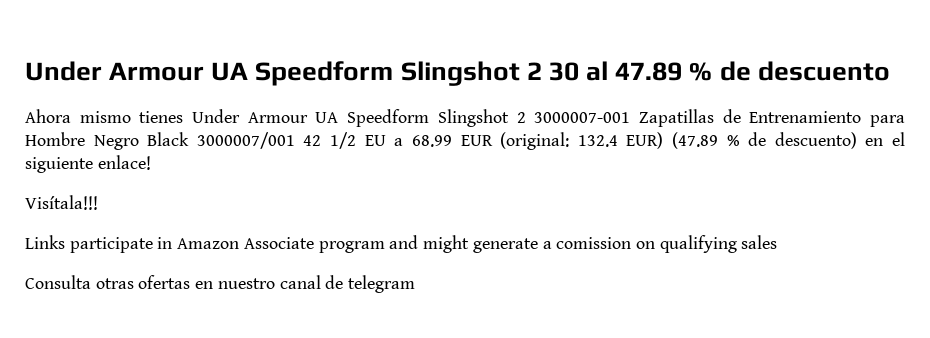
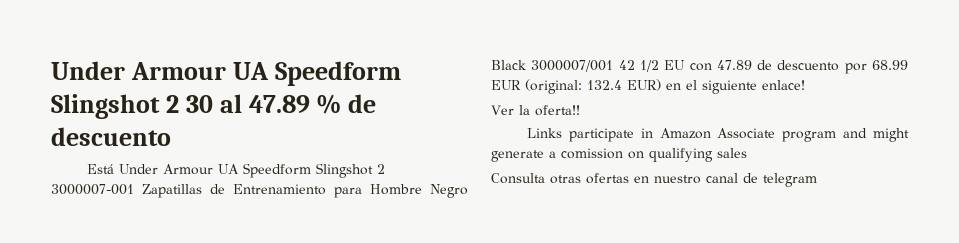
- Ahora mismo tienes Under Armour UA Speedform Slingshot 2 3000007-001 Zapatillas de Entrenamiento para Hombre Negro Black 3000007/001 42 1/2 EU a 68.99 EUR (original: 132.4 EUR) (47.89 % de descuento) en el siguiente enlace!
+ Está Under Armour UA Speedform Slingshot 2 3000007-001 Zapatillas de Entrenamiento para Hombre Negro Black 3000007/001 42 1/2 EU con 47.89 de descuento por 68.99 EUR (original: 132.4 EUR) en el siguiente enlace!
- Visítala!!!
+ Ver la oferta!!

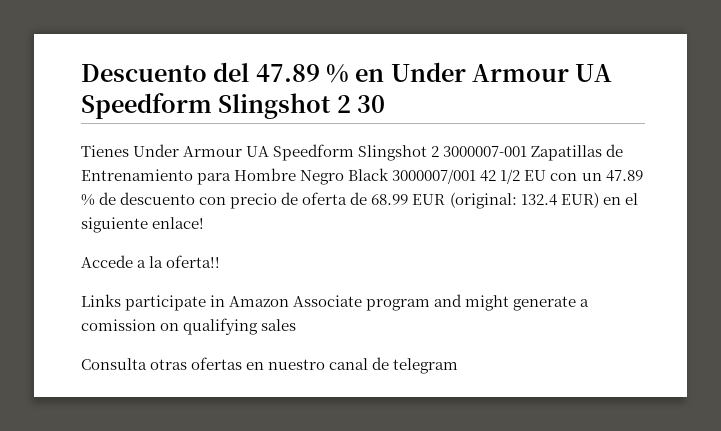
- Under Armour UA Speedform Slingshot 2 30 al 47.89 % de descuento
- Está Under Armour UA Speedform Slingshot 2 3000007-001 Zapatillas de Entrenamiento para Hombre Negro Black 3000007/001 42 1/2 EU con 47.89 de descuento por 68.99 EUR (original: 132.4 EUR) en el siguiente enlace!
+ Descuento del 47.89 % en Under Armour UA Speedform Slingshot 2 30
+ Tienes Under Armour UA Speedform Slingshot 2 3000007-001 Zapatillas de Entrenamiento para Hombre Negro Black 3000007/001 42 1/2 EU con un 47.89 % de descuento con precio de oferta de 68.99 EUR (original: 132.4 EUR) en el siguiente enlace!
- Ver la oferta!!
+ Accede a la oferta!!

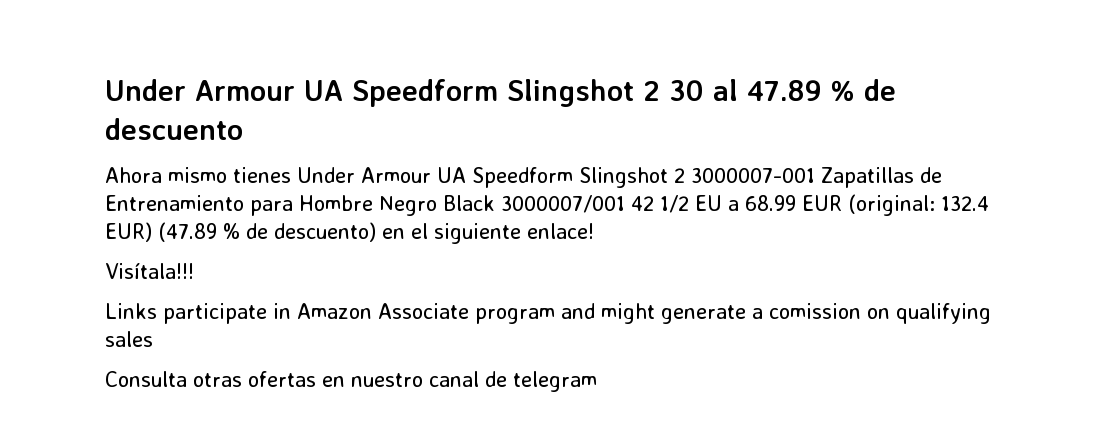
- Descuento del 47.89 % en Under Armour UA Speedform Slingshot 2 30
- Tienes Under Armour UA Speedform Slingshot 2 3000007-001 Zapatillas de Entrenamiento para Hombre Negro Black 3000007/001 42 1/2 EU con un 47.89 % de descuento con precio de oferta de 68.99 EUR (original: 132.4 EUR) en el siguiente enlace!
+ Under Armour UA Speedform Slingshot 2 30 al 47.89 % de descuento
+ Ahora mismo tienes Under Armour UA Speedform Slingshot 2 3000007-001 Zapatillas de Entrenamiento para Hombre Negro Black 3000007/001 42 1/2 EU a 68.99 EUR (original: 132.4 EUR) (47.89 % de descuento) en el siguiente enlace!
- Accede a la oferta!!
+ Visítala!!!

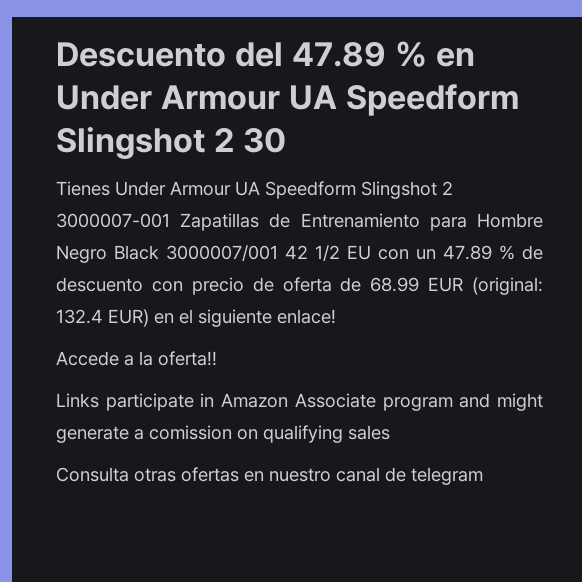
- Under Armour UA Speedform Slingshot 2 30 al 47.89 % de descuento
- Ahora mismo tienes Under Armour UA Speedform Slingshot 2 3000007-001 Zapatillas de Entrenamiento para Hombre Negro Black 3000007/001 42 1/2 EU a 68.99 EUR (original: 132.4 EUR) (47.89 % de descuento) en el siguiente enlace!
+ Descuento del 47.89 % en Under Armour UA Speedform Slingshot 2 30
+ Tienes Under Armour UA Speedform Slingshot 2 3000007-001 Zapatillas de Entrenamiento para Hombre Negro Black 3000007/001 42 1/2 EU con un 47.89 % de descuento con precio de oferta de 68.99 EUR (original: 132.4 EUR) en el siguiente enlace!
- Visítala!!!
+ Accede a la oferta!!

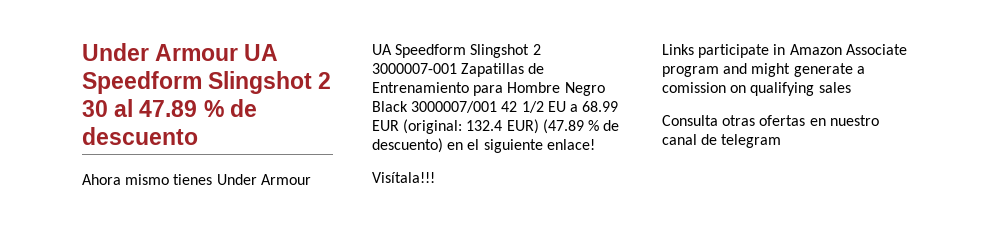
- Descuento del 47.89 % en Under Armour UA Speedform Slingshot 2 30
- Tienes Under Armour UA Speedform Slingshot 2 3000007-001 Zapatillas de Entrenamiento para Hombre Negro Black 3000007/001 42 1/2 EU con un 47.89 % de descuento con precio de oferta de 68.99 EUR (original: 132.4 EUR) en el siguiente enlace!
+ Under Armour UA Speedform Slingshot 2 30 al 47.89 % de descuento
+ Ahora mismo tienes Under Armour UA Speedform Slingshot 2 3000007-001 Zapatillas de Entrenamiento para Hombre Negro Black 3000007/001 42 1/2 EU a 68.99 EUR (original: 132.4 EUR) (47.89 % de descuento) en el siguiente enlace!
- Accede a la oferta!!
+ Visítala!!!

